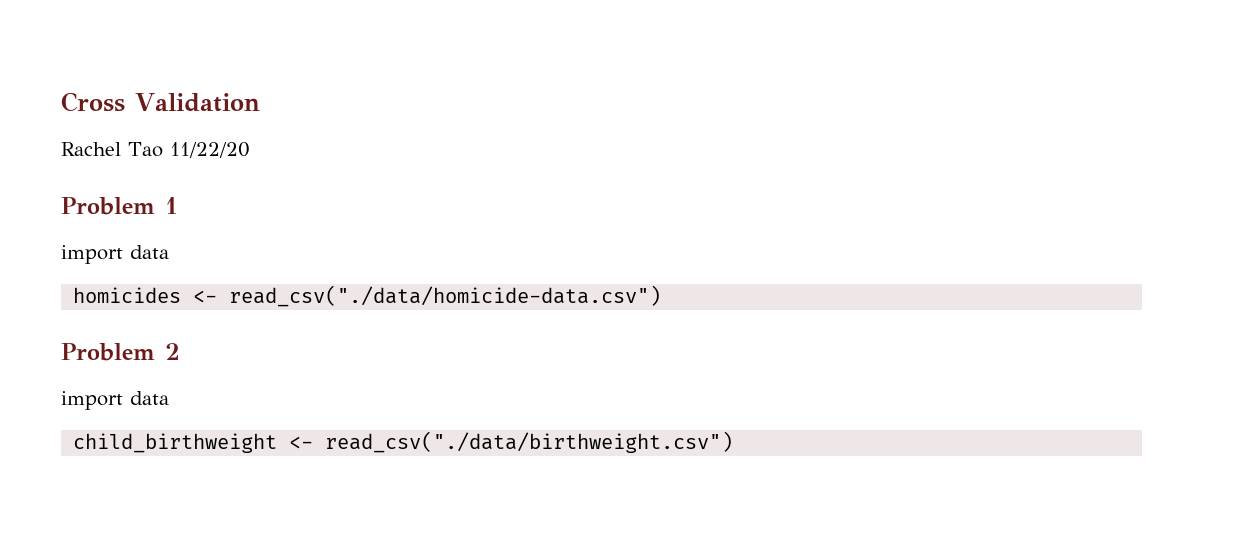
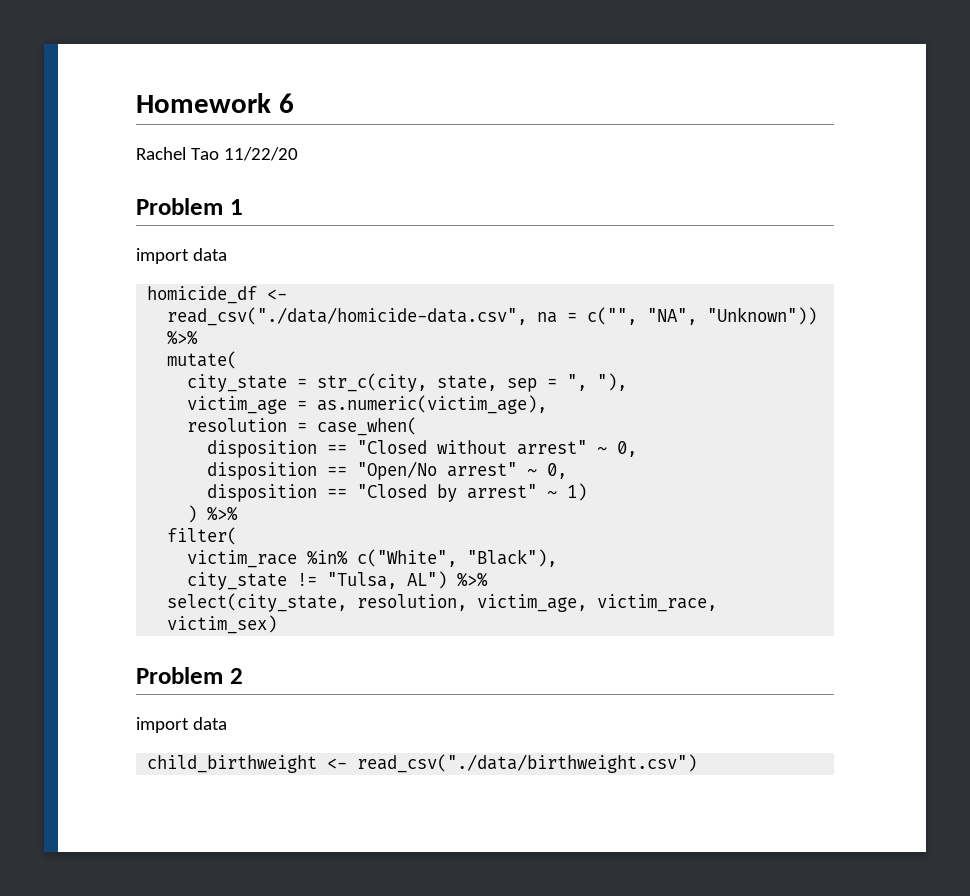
- Cross Validation
+ Homework 6
- homicides <- read_csv("./data/homicide-data.csv")
+ homicide_df <-
+ read_csv("./data/homicide-data.csv", na = c("", "NA", "Unknown")) %>%
+ mutate(
+ city_state = str_c(city, state, sep = ", "),
+ victim_age = as.numeric(victim_age),
+ resolution = case_when(
+ disposition == "Closed without arrest" ~ 0,
+ disposition == "Open/No arrest" ~ 0,
+ disposition == "Closed by arrest" ~ 1)
+ ) %>%
+ filter(
+ victim_race %in% c("White", "Black"),
+ city_state != "Tulsa, AL") %>%
+ select(city_state, resolution, victim_age, victim_race, victim_sex)

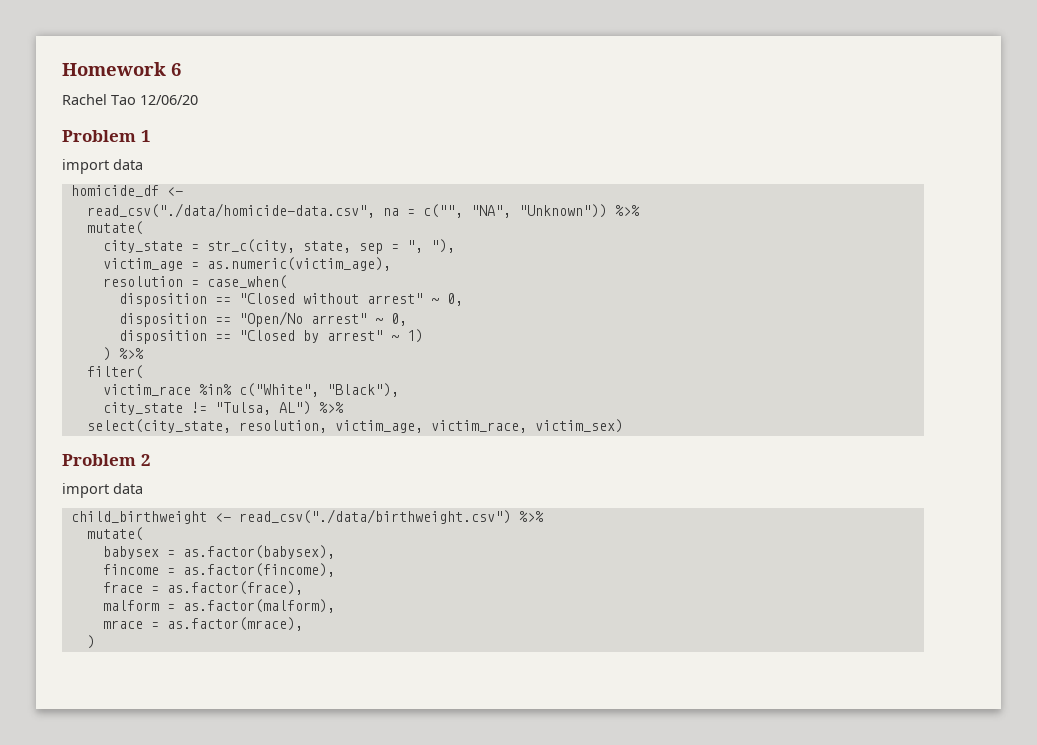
- Rachel Tao 11/22/20
+ Rachel Tao 12/06/20
- child_birthweight <- read_csv("./data/birthweight.csv")
+ child_birthweight <- read_csv("./data/birthweight.csv") %>%
+ mutate(
+ babysex = as.factor(babysex),
+ fincome = as.factor(fincome),
+ frace = as.factor(frace),
+ malform = as.factor(malform),
+ mrace = as.factor(mrace),
+ )

